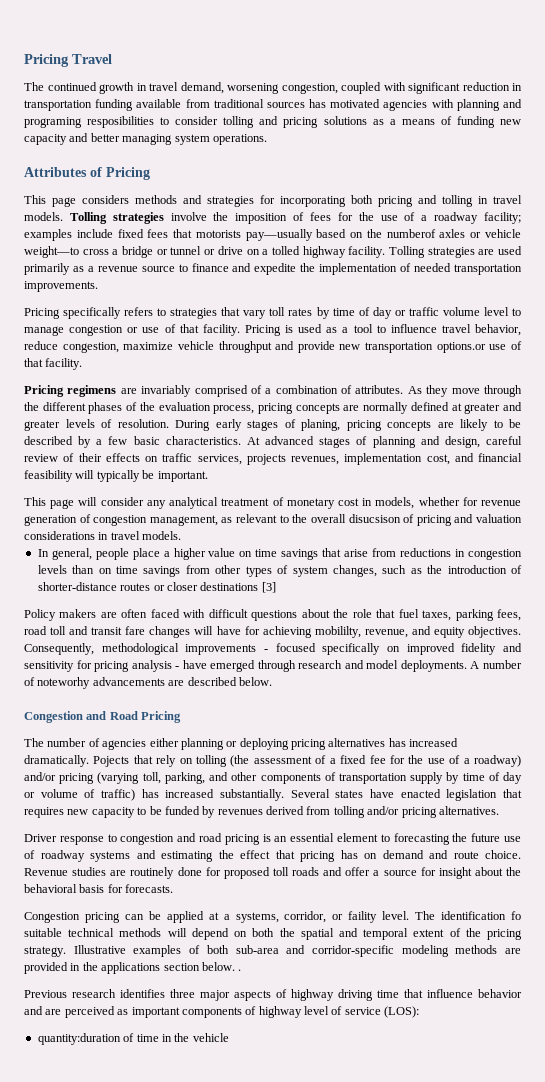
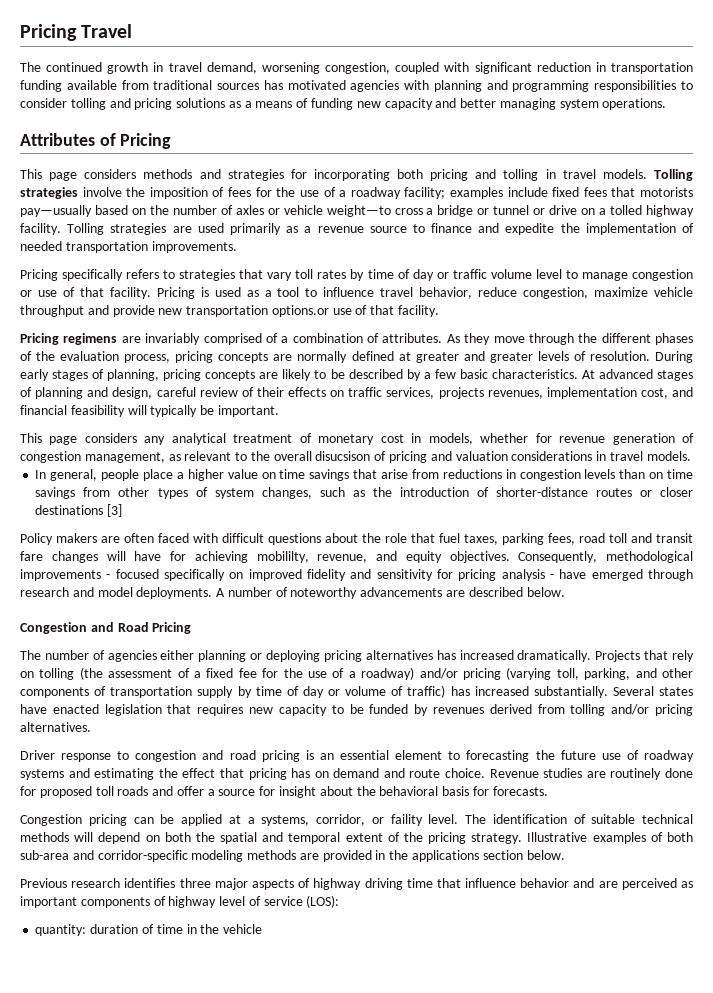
- The continued growth in travel demand, worsening congestion, coupled with significant reduction in transportation funding available from traditional sources has motivated agencies with planning and programing resposibilities to consider tolling and pricing solutions as a means of funding new capacity and better managing system operations.
+ The continued growth in travel demand, worsening congestion, coupled with significant reduction in transportation funding available from traditional sources has motivated agencies with planning and programming responsibilities to consider tolling and pricing solutions as a means of funding new capacity and better managing system operations.
- Tolling strategies involve the imposition of fees for the use of a roadway facility; examples include fixed fees that motorists pay—usually based on the numberof axles or vehicle weight—to cross a bridge or tunnel or drive on a tolled highway facility.
+ Tolling strategies involve the imposition of fees for the use of a roadway facility; examples include fixed fees that motorists pay—usually based on the number of axles or vehicle weight—to cross a bridge or tunnel or drive on a tolled highway facility.
- During early stages of planing, pricing concepts are likely to be described by a few basic characteristics.
+ During early stages of planning, pricing concepts are likely to be described by a few basic characteristics.
- This page will consider any analytical treatment of monetary cost in models, whether for revenue generation of congestion management, as relevant to the overall disucsison of pricing and valuation considerations in travel models.
+ This page considers any analytical treatment of monetary cost in models, whether for revenue generation of congestion management, as relevant to the overall disucsison of pricing and valuation considerations in travel models.
- A number of noteworhy advancements are described below.
+ A number of noteworthy advancements are described below.
- Pojects that rely on tolling (the assessment of a fixed fee for the use of a roadway) and/or pricing (varying toll, parking, and other components of transportation supply by time of day or volume of traffic) has increased substantially.
+ Projects that rely on tolling (the assessment of a fixed fee for the use of a roadway) and/or pricing (varying toll, parking, and other components of transportation supply by time of day or volume of traffic) has increased substantially.
- The identification fo suitable technical methods will depend on both the spatial and temporal extent of the pricing strategy.
+ The identification of suitable technical methods will depend on both the spatial and temporal extent of the pricing strategy.
- Illustrative examples of both sub-area and corridor-specific modeling methods are provided in the applications section below. .
+ Illustrative examples of both sub-area and corridor-specific modeling methods are provided in the applications section below.
- quantity:duration of time in the vehicle
+ quantity: duration of time in the vehicle

